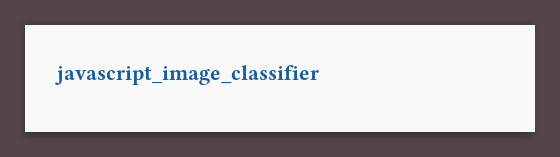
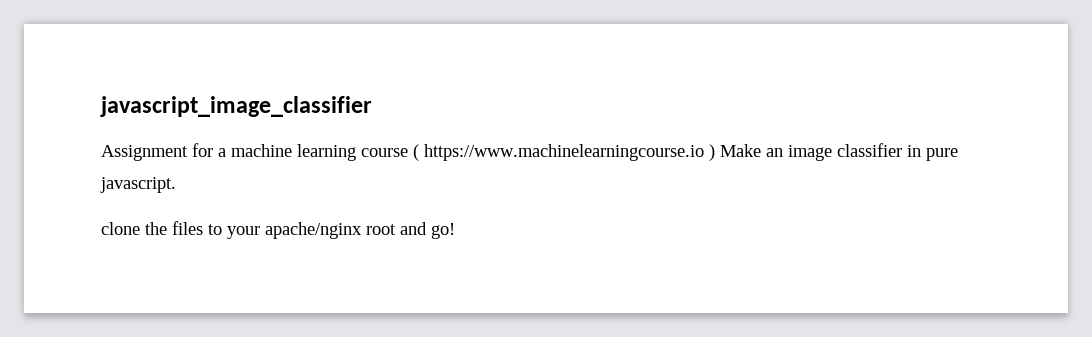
+ Assignment for a machine learning course ( https://www.machinelearningcourse.io ) Make an image classifier in pure javascript.
+ clone the files to your apache/nginx root and go!

